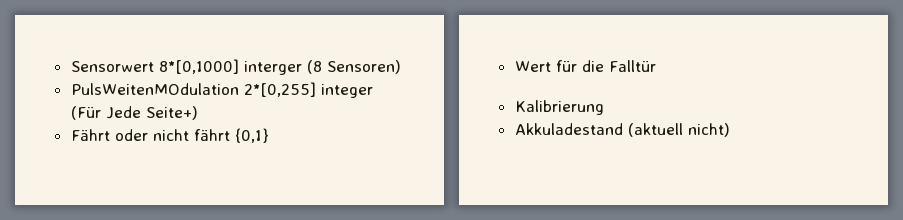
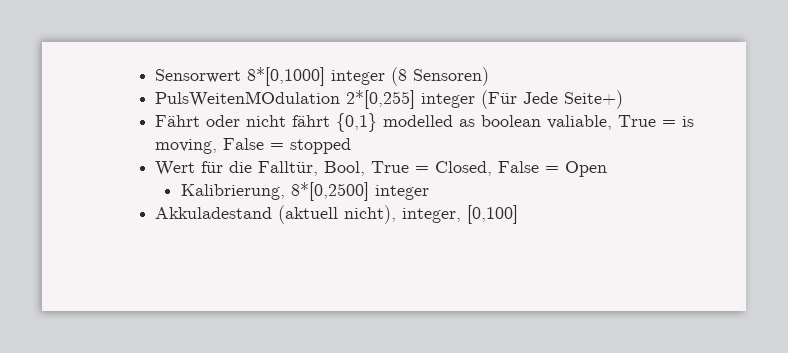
- Sensorwert 8*[0,1000] interger (8 Sensoren)
+ Sensorwert 8*[0,1000] integer (8 Sensoren)
- Fährt oder nicht fährt {0,1}
- Wert für die Falltür
- Kalibrierung
+ Fährt oder nicht fährt {0,1} modelled as boolean valiable, True = is moving, False = stopped
+ Wert für die Falltür, Bool, True = Closed, False = Open
+ Kalibrierung, 8*[0,2500] integer
- Akkuladestand (aktuell nicht)
+ Akkuladestand (aktuell nicht), integer, [0,100]

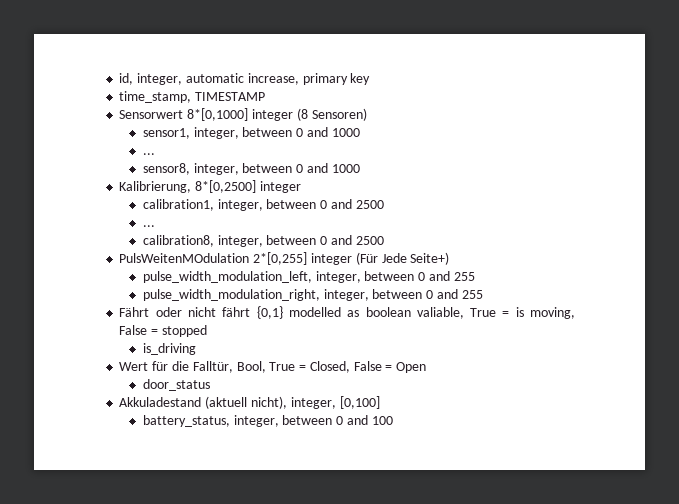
+ id, integer, automatic increase, primary key
+ time_stamp, TIMESTAMP
+ sensor1, integer, between 0 and 1000
+ ...
+ sensor8, integer, between 0 and 1000
+ Kalibrierung, 8*[0,2500] integer
+ calibration1, integer, between 0 and 2500
+ ...
+ calibration8, integer, between 0 and 2500
+ pulse_width_modulation_left, integer, between 0 and 255
+ pulse_width_modulation_right, integer, between 0 and 255
+ is_driving
- Kalibrierung, 8*[0,2500] integer
+ door_status
+ battery_status, integer, between 0 and 100

